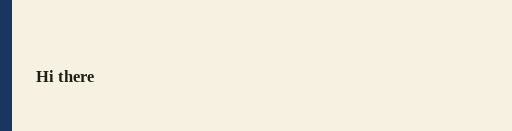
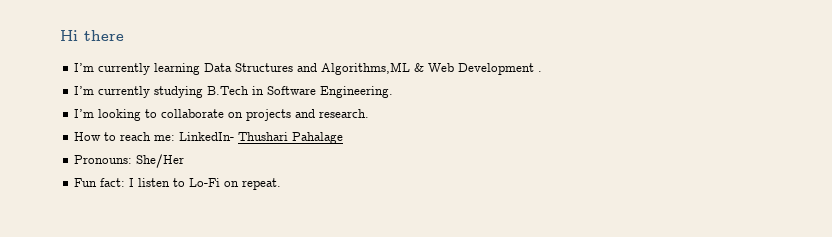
+ I’m currently learning Data Structures and Algorithms,ML & Web Development .
+ I’m currently studying B.Tech in Software Engineering.
+ I’m looking to collaborate on projects and research.
+ How to reach me: LinkedIn- Thushari Pahalage
+ Pronouns: She/Her
+ Fun fact: I listen to Lo-Fi on repeat.

